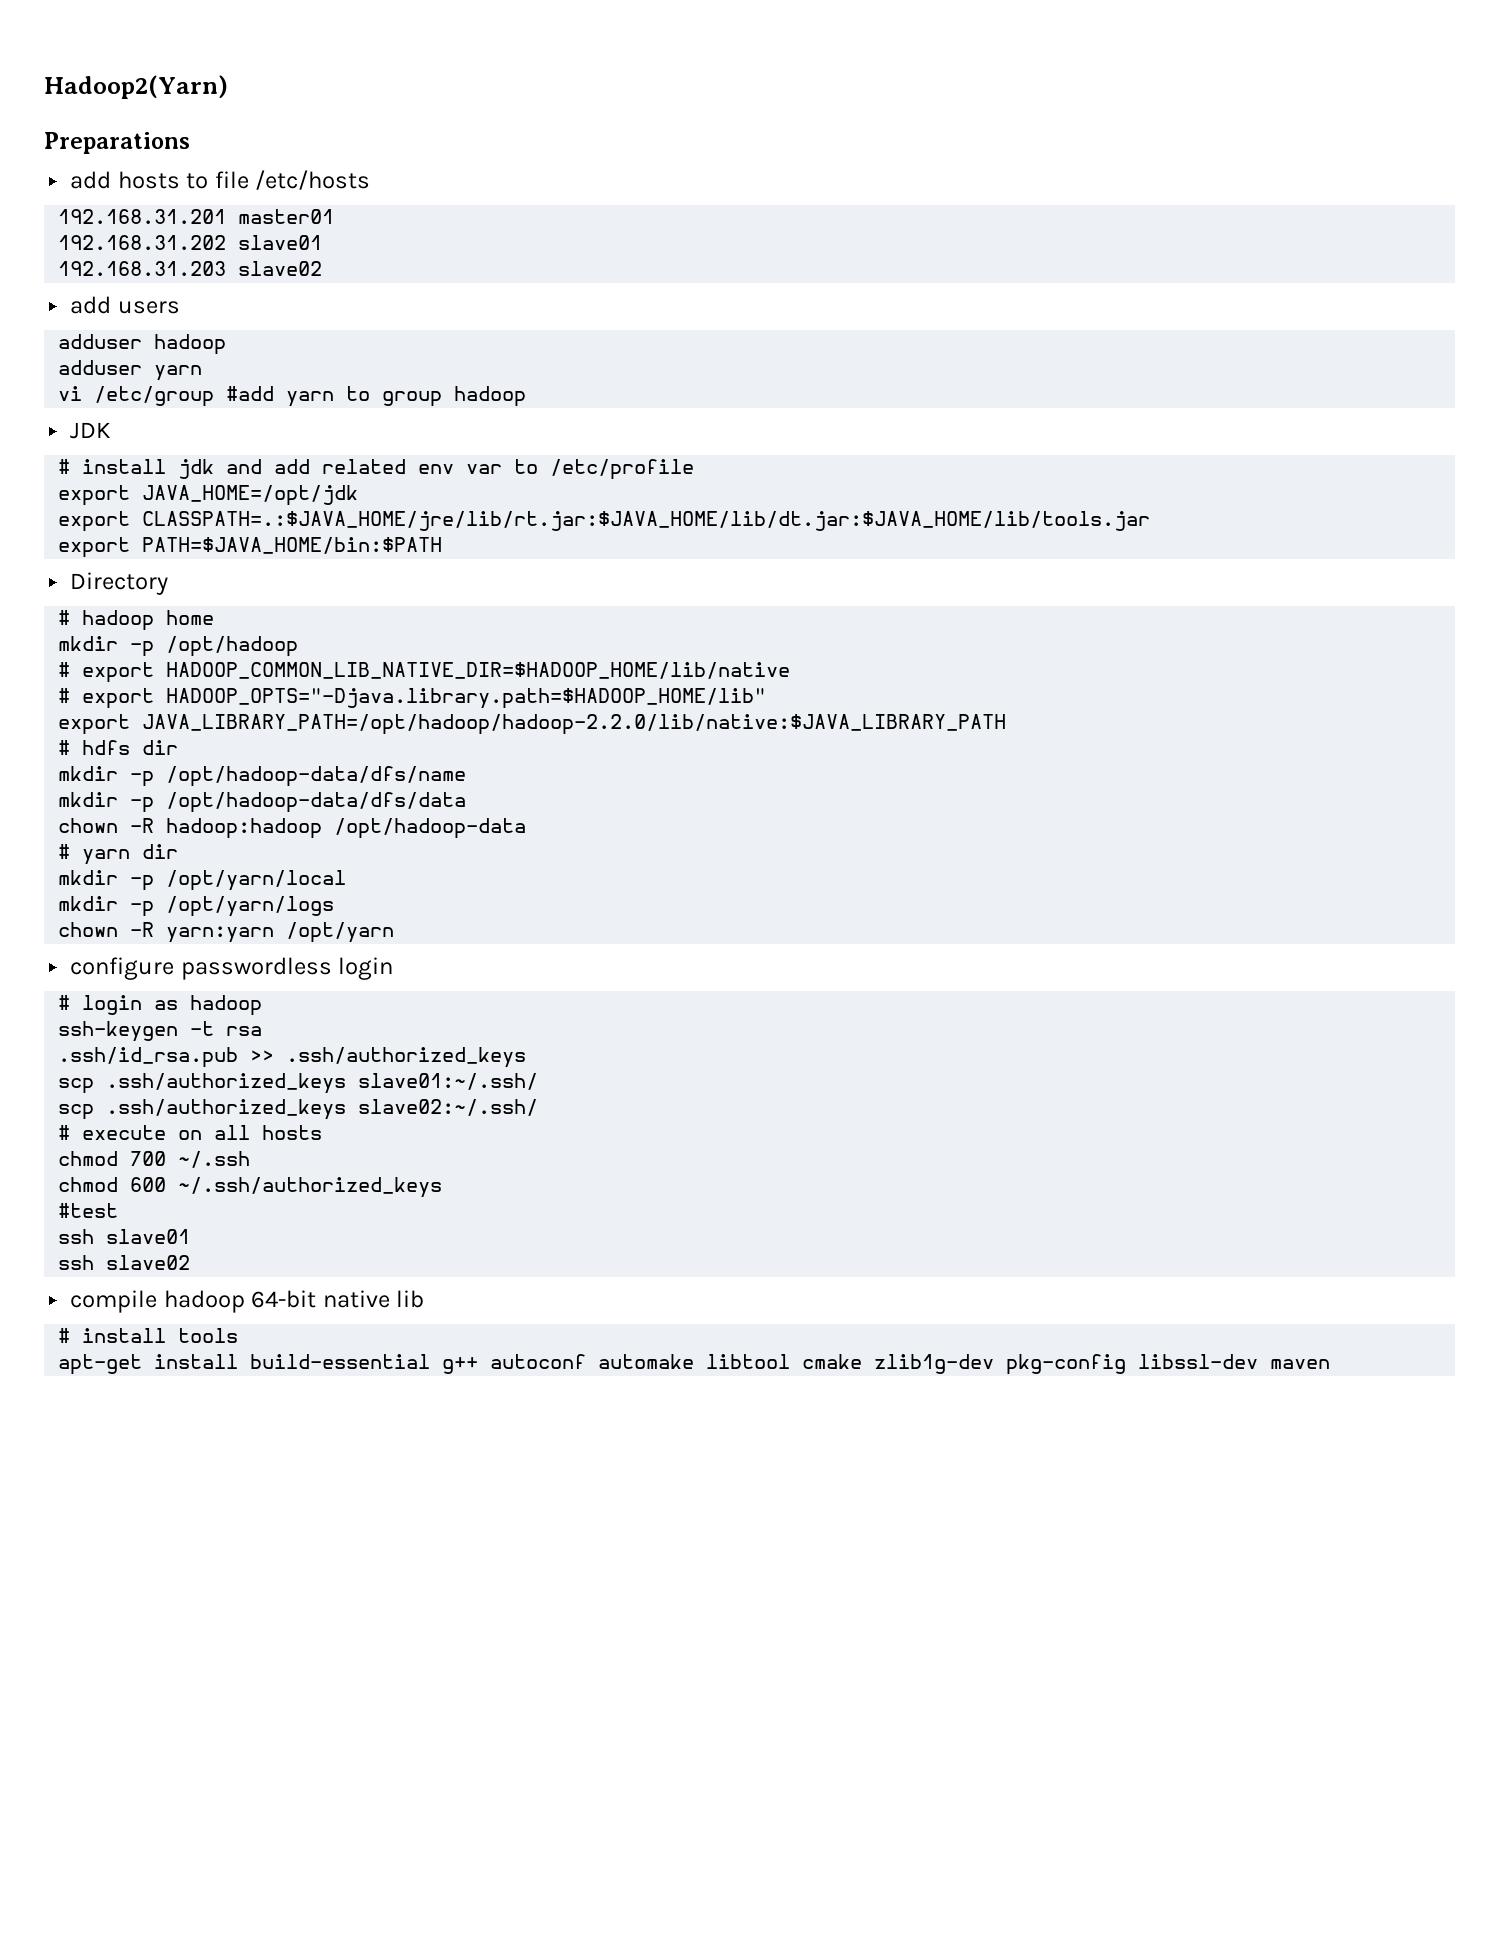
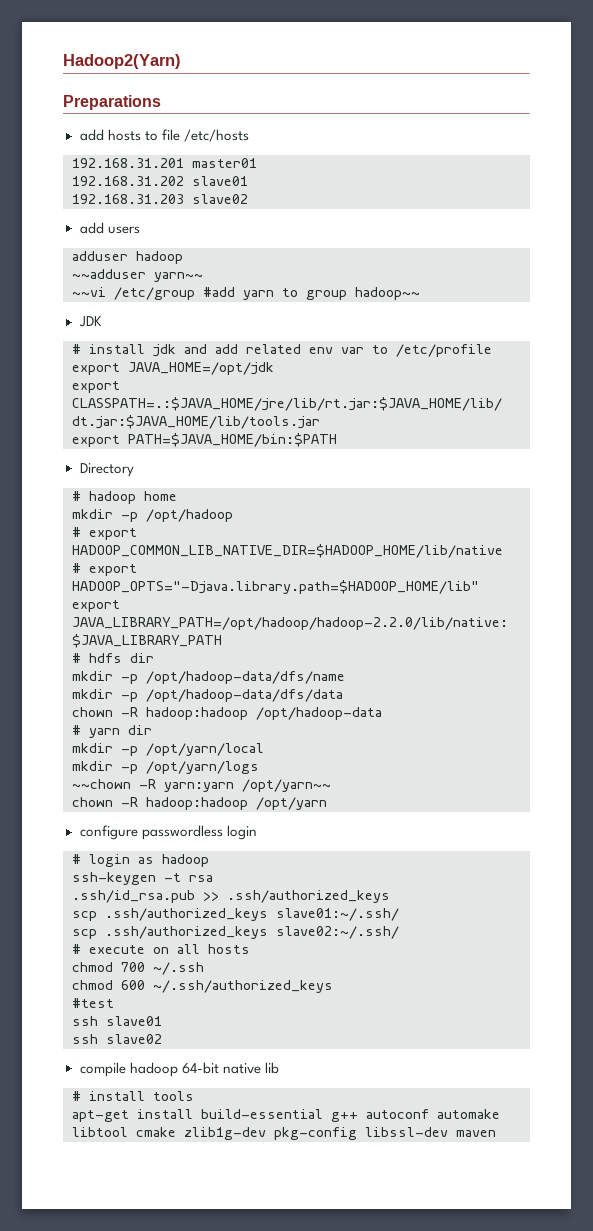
- adduser yarn
- vi /etc/group #add yarn to group hadoop
+ ~~adduser yarn~~
+ ~~vi /etc/group #add yarn to group hadoop~~
- chown -R yarn:yarn /opt/yarn
+ ~~chown -R yarn:yarn /opt/yarn~~
+ chown -R hadoop:hadoop /opt/yarn

